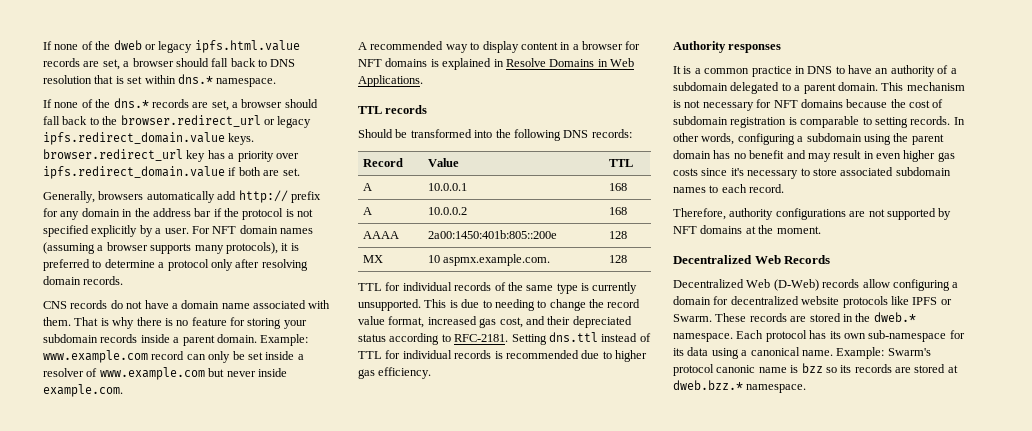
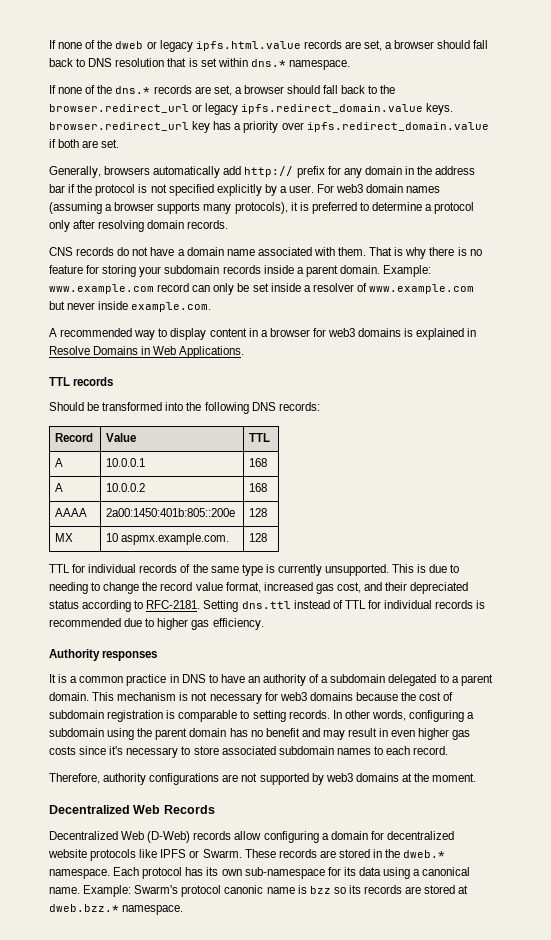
- For NFT domain names (assuming a browser supports many protocols), it is preferred to determine a protocol only after resolving domain records.
+ For web3 domain names (assuming a browser supports many protocols), it is preferred to determine a protocol only after resolving domain records.
- A recommended way to display content in a browser for NFT domains is explained in Resolve Domains in Web Applications.
+ A recommended way to display content in a browser for web3 domains is explained in Resolve Domains in Web Applications.
- This mechanism is not necessary for NFT domains because the cost of subdomain registration is comparable to setting records.
+ This mechanism is not necessary for web3 domains because the cost of subdomain registration is comparable to setting records.
- Therefore, authority configurations are not supported by NFT domains at the moment.
+ Therefore, authority configurations are not supported by web3 domains at the moment.

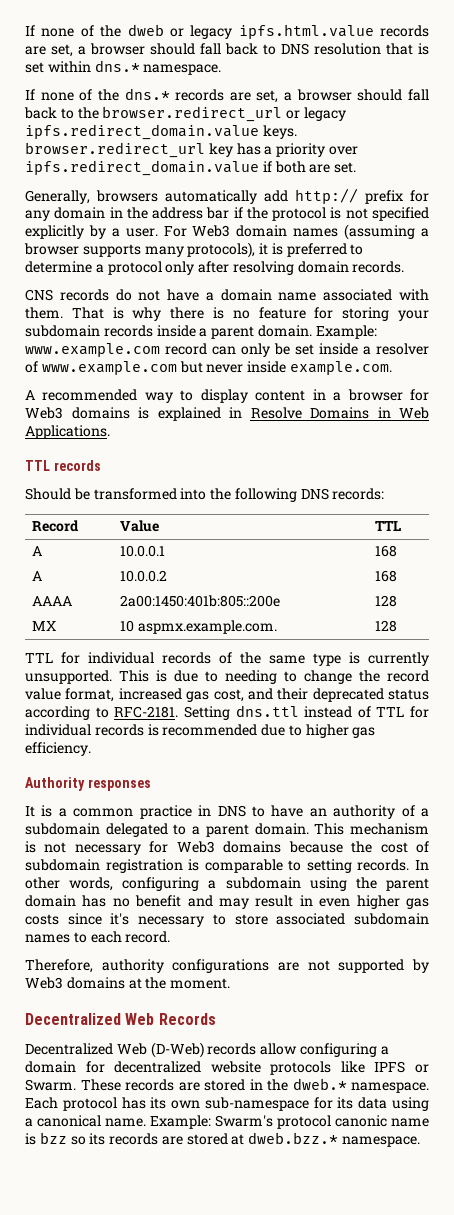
- For web3 domain names (assuming a browser supports many protocols), it is preferred to determine a protocol only after resolving domain records.
+ For Web3 domain names (assuming a browser supports many protocols), it is preferred to determine a protocol only after resolving domain records.
- A recommended way to display content in a browser for web3 domains is explained in Resolve Domains in Web Applications.
+ A recommended way to display content in a browser for Web3 domains is explained in Resolve Domains in Web Applications.
- This is due to needing to change the record value format, increased gas cost, and their depreciated status according to RFC-2181.
+ This is due to needing to change the record value format, increased gas cost, and their deprecated status according to RFC-2181.
- This mechanism is not necessary for web3 domains because the cost of subdomain registration is comparable to setting records.
+ This mechanism is not necessary for Web3 domains because the cost of subdomain registration is comparable to setting records.
- Therefore, authority configurations are not supported by web3 domains at the moment.
+ Therefore, authority configurations are not supported by Web3 domains at the moment.

